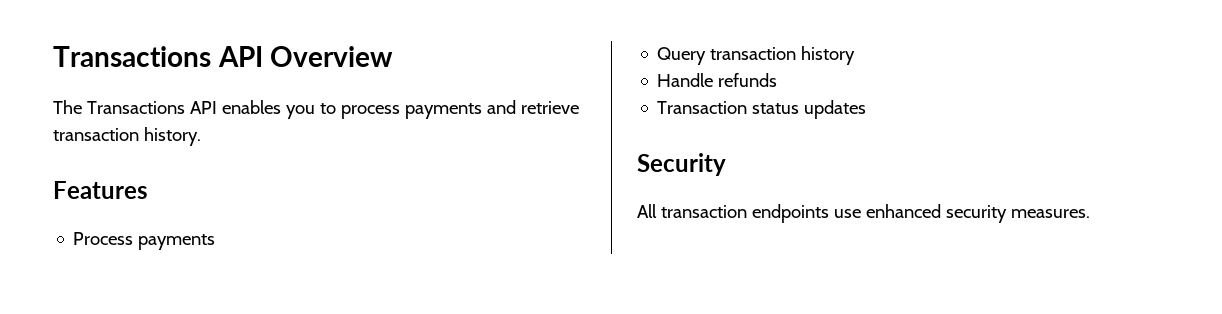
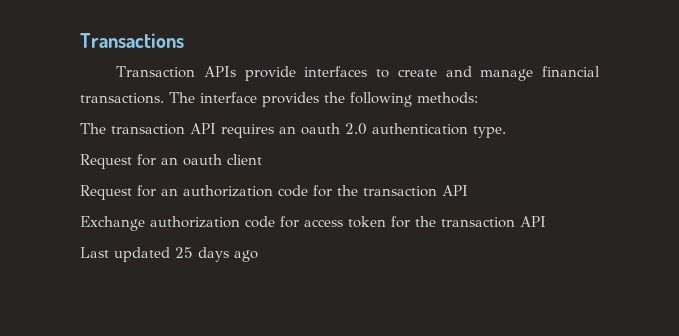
- Transactions API Overview
- The Transactions API enables you to process payments and retrieve transaction history.
- Features
- Process payments
- Query transaction history
- Handle refunds
- Transaction status updates
- Security
- All transaction endpoints use enhanced security measures.
+ Transactions
+ Transaction APIs provide interfaces to create and manage financial transactions. The interface provides the following methods:
+ The transaction API requires an oauth 2.0 authentication type.
+ Request for an oauth client
+ Request for an authorization code for the transaction API
+ Exchange authorization code for access token for the transaction API
+ Last updated 25 days ago

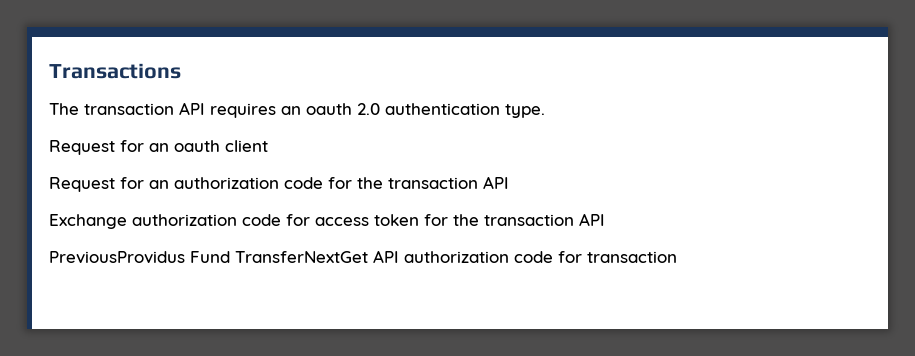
- Transaction APIs provide interfaces to create and manage financial transactions. The interface provides the following methods:
- Last updated 25 days ago
+ PreviousProvidus Fund TransferNextGet API authorization code for transaction

